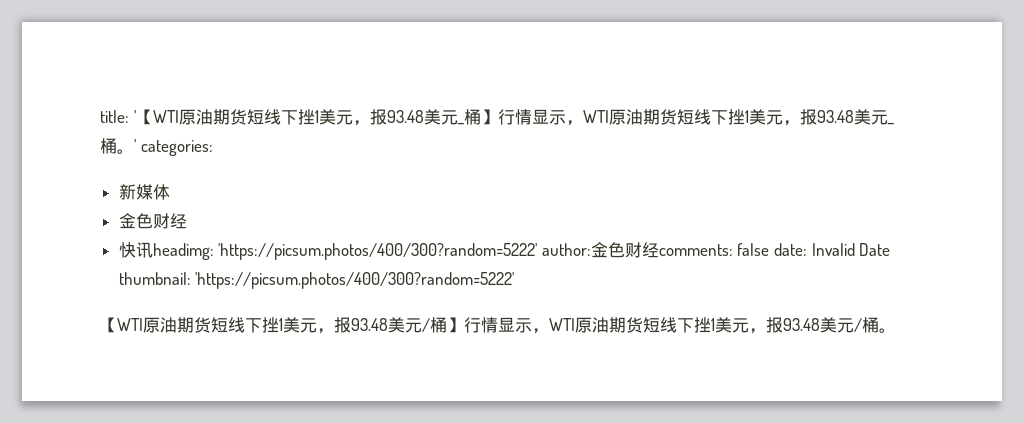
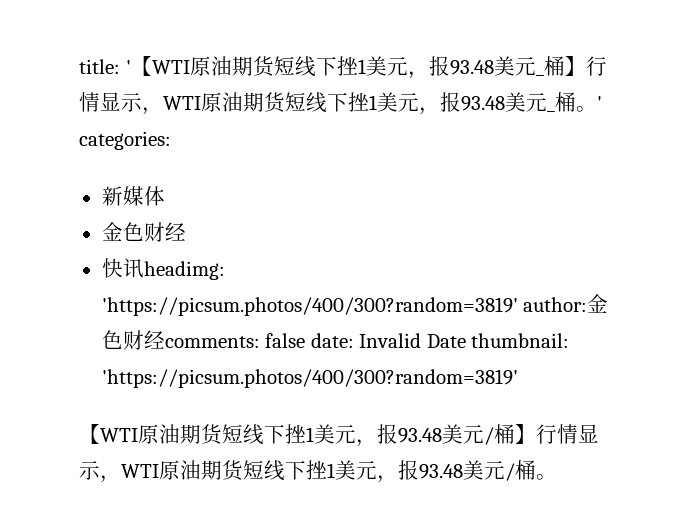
- 快讯headimg: 'https://picsum.photos/400/300?random=5222' author:金色财经comments: false date: Invalid Date thumbnail: 'https://picsum.photos/400/300?random=5222'
+ 快讯headimg: 'https://picsum.photos/400/300?random=3819' author:金色财经comments: false date: Invalid Date thumbnail: 'https://picsum.photos/400/300?random=3819'

